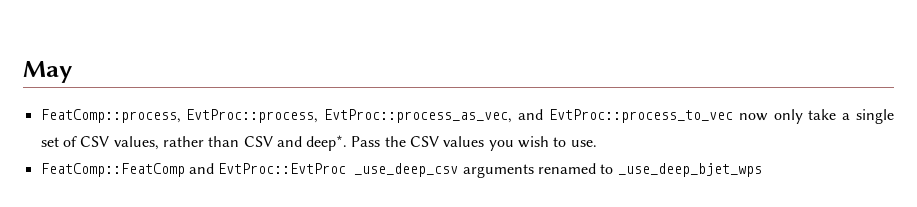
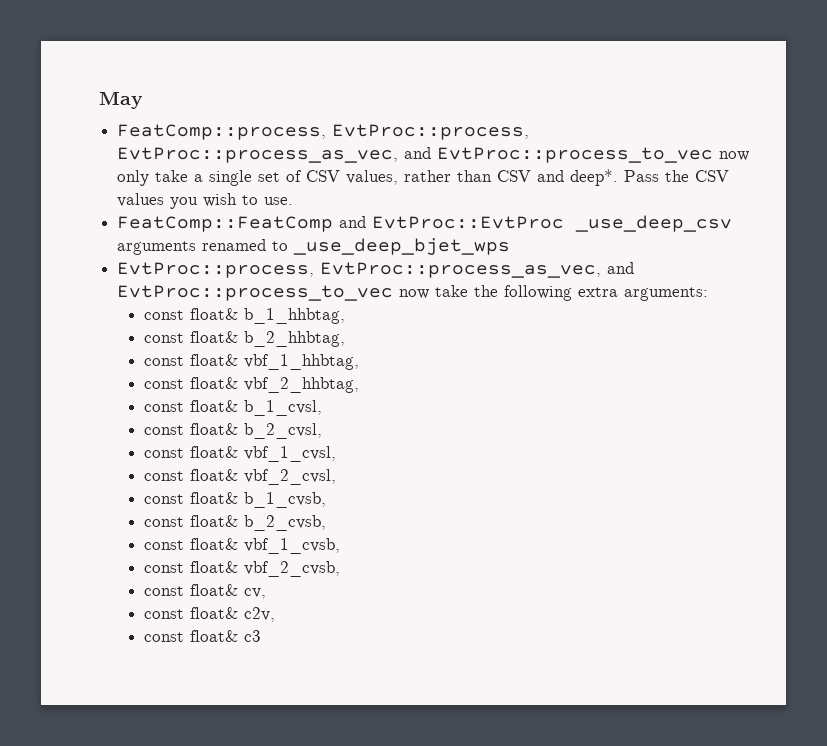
+ EvtProc::process, EvtProc::process_as_vec, and EvtProc::process_to_vec now take the following extra arguments:
+ const float& b_1_hhbtag,
+ const float& b_2_hhbtag,
+ const float& vbf_1_hhbtag,
+ const float& vbf_2_hhbtag,
+ const float& b_1_cvsl,
+ const float& b_2_cvsl,
+ const float& vbf_1_cvsl,
+ const float& vbf_2_cvsl,
+ const float& b_1_cvsb,
+ const float& b_2_cvsb,
+ const float& vbf_1_cvsb,
+ const float& vbf_2_cvsb,
+ const float& cv,
+ const float& c2v,
+ const float& c3

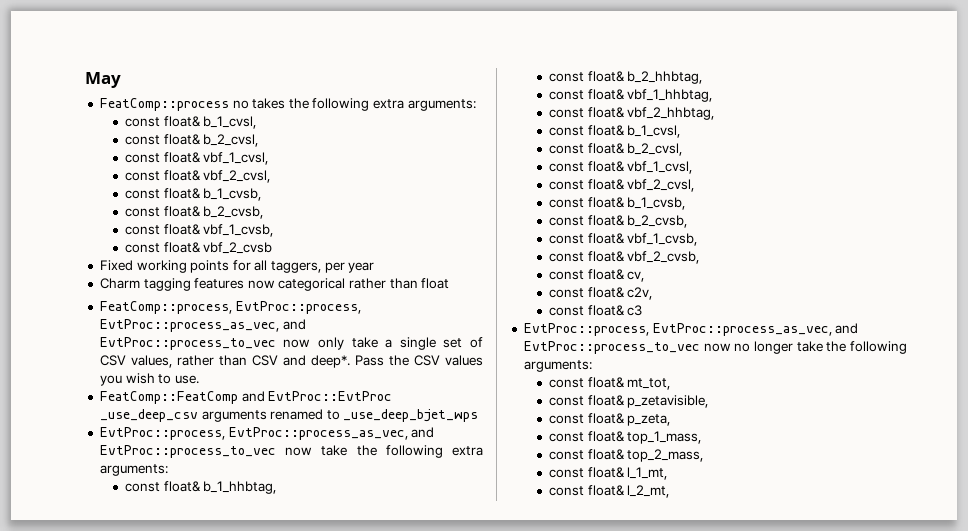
+ FeatComp::process no takes the following extra arguments:
+ const float& b_1_cvsl,
+ const float& b_2_cvsl,
+ const float& vbf_1_cvsl,
+ const float& vbf_2_cvsl,
+ const float& b_1_cvsb,
+ const float& b_2_cvsb,
+ const float& vbf_1_cvsb,
+ const float& vbf_2_cvsb
+ Fixed working points for all taggers, per year
+ Charm tagging features now categorical rather than float
+ EvtProc::process, EvtProc::process_as_vec, and EvtProc::process_to_vec now no longer take the following arguments:
+ const float& mt_tot,
+ const float& p_zetavisible,
+ const float& p_zeta,
+ const float& top_1_mass,
+ const float& top_2_mass,
+ const float& l_1_mt,
+ const float& l_2_mt,

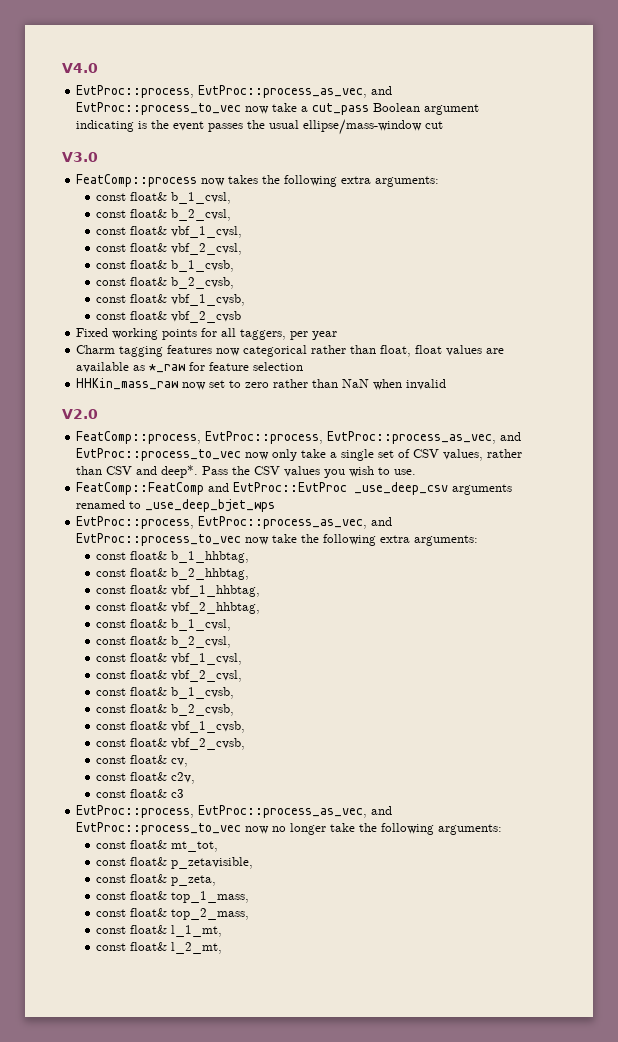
- May
+ V4.0
+ EvtProc::process, EvtProc::process_as_vec, and EvtProc::process_to_vec now take a cut_pass Boolean argument indicating is the event passes the usual ellipse/mass-window cut
+ V3.0
- FeatComp::process no takes the following extra arguments:
+ FeatComp::process now takes the following extra arguments:
- Charm tagging features now categorical rather than float
+ Charm tagging features now categorical rather than float, float values are available as *_raw for feature selection
+ HHKin_mass_raw now set to zero rather than NaN when invalid
+ V2.0

